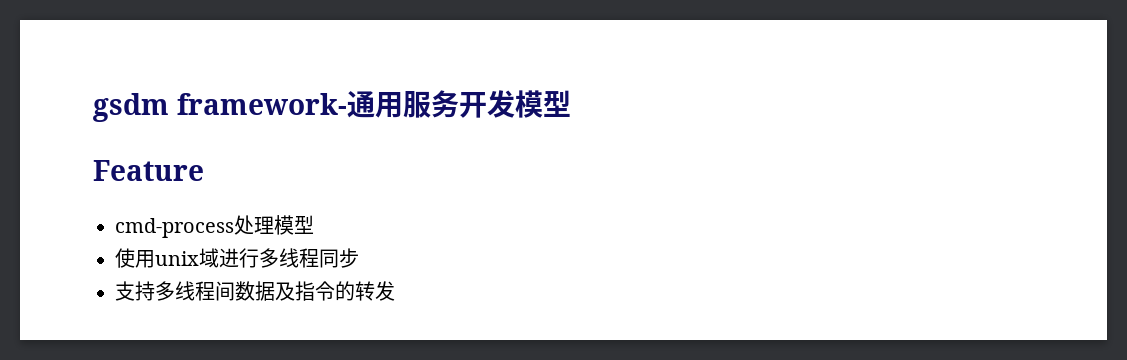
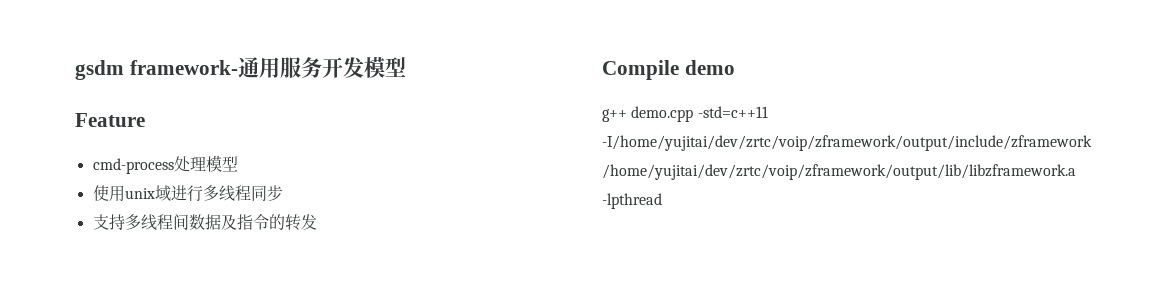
+ Compile demo
+ g++ demo.cpp -std=c++11 -I/home/yujitai/dev/zrtc/voip/zframework/output/include/zframework /home/yujitai/dev/zrtc/voip/zframework/output/lib/libzframework.a -lpthread

